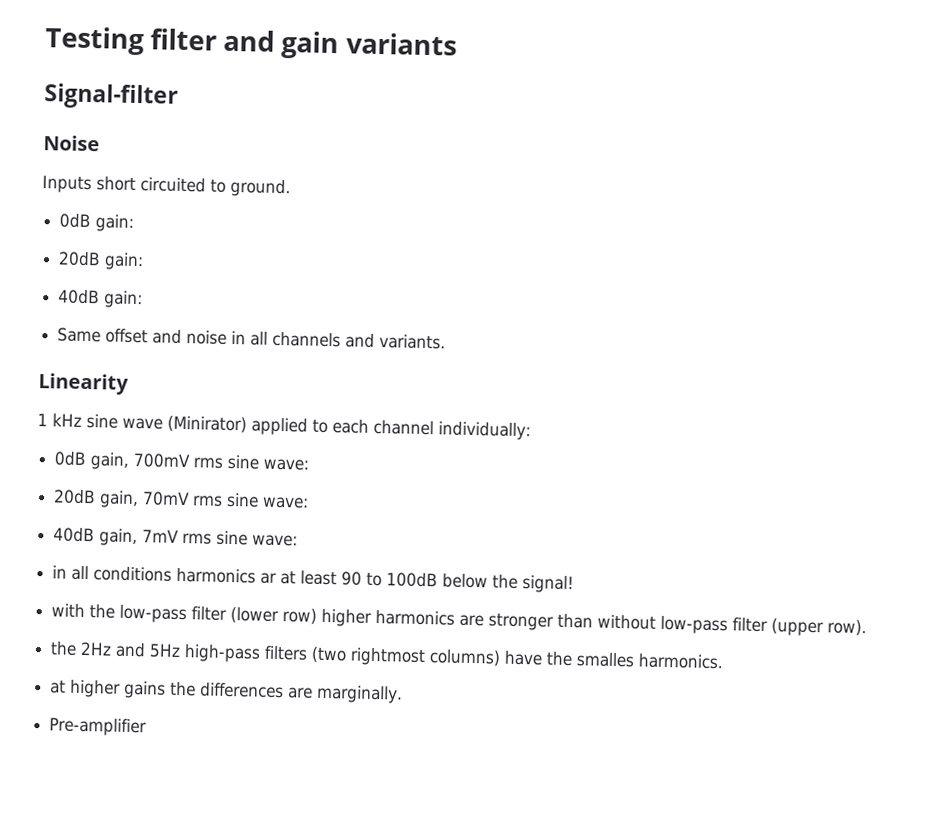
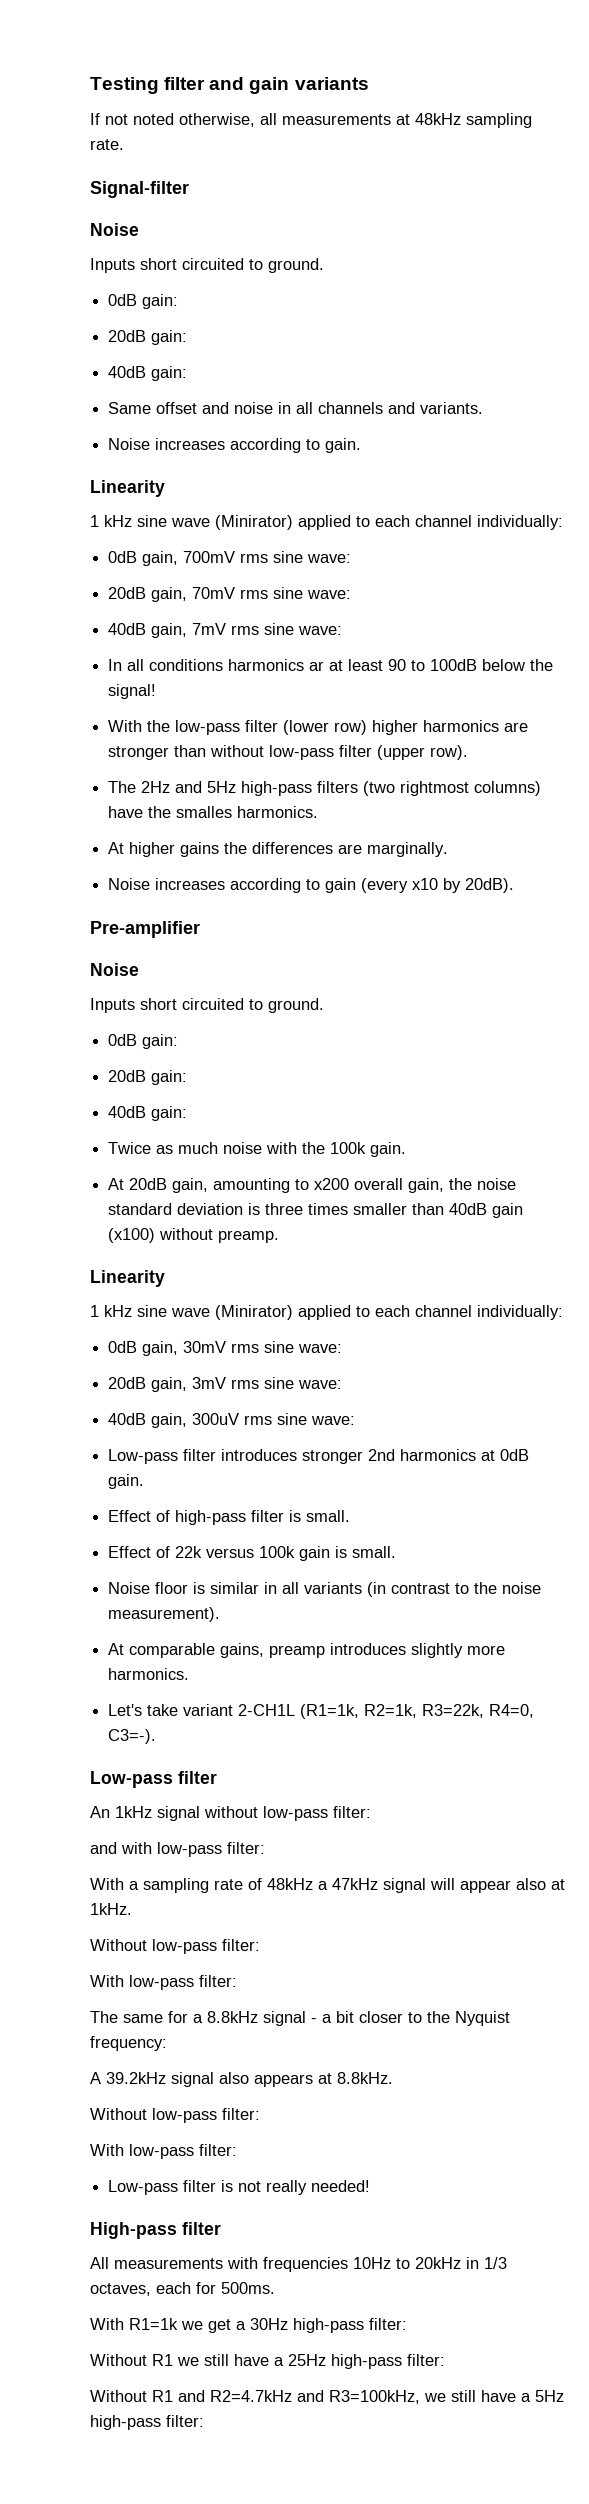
+ If not noted otherwise, all measurements at 48kHz sampling rate.
+ Noise increases according to gain.
- in all conditions harmonics ar at least 90 to 100dB below the signal!
+ In all conditions harmonics ar at least 90 to 100dB below the signal!
- with the low-pass filter (lower row) higher harmonics are stronger than without low-pass filter (upper row).
+ With the low-pass filter (lower row) higher harmonics are stronger than without low-pass filter (upper row).
- the 2Hz and 5Hz high-pass filters (two rightmost columns) have the smalles harmonics.
+ The 2Hz and 5Hz high-pass filters (two rightmost columns) have the smalles harmonics.
- at higher gains the differences are marginally.
+ At higher gains the differences are marginally.
+ Noise increases according to gain (every x10 by 20dB).
  Pre-amplifier
+ Noise
+ Inputs short circuited to ground.
+ 0dB gain:
+ 20dB gain:
+ 40dB gain:
+ Twice as much noise with the 100k gain.
+ At 20dB gain, amounting to x200 overall gain, the noise standard deviation is three times smaller than 40dB gain (x100) without preamp.
+ Linearity
+ 1 kHz sine wave (Minirator) applied to each channel individually:
+ 0dB gain, 30mV rms sine wave:
+ 20dB gain, 3mV rms sine wave:
+ 40dB gain, 300uV rms sine wave:
+ Low-pass filter introduces stronger 2nd harmonics at 0dB gain.
+ Effect of high-pass filter is small.
+ Effect of 22k versus 100k gain is small.
+ Noise floor is similar in all variants (in contrast to the noise measurement).
+ At comparable gains, preamp introduces slightly more harmonics.
+ Let's take variant 2-CH1L (R1=1k, R2=1k, R3=22k, R4=0, C3=-).
+ Low-pass filter
+ An 1kHz signal without low-pass filter:
+ and with low-pass filter:
+ With a sampling rate of 48kHz a 47kHz signal will appear also at 1kHz.
+ Without low-pass filter:
+ With low-pass filter:
+ The same for a 8.8kHz signal - a bit closer to the Nyquist frequency:
+ A 39.2kHz signal also appears at 8.8kHz.
+ Without low-pass filter:
+ With low-pass filter:
+ Low-pass filter is not really needed!
+ High-pass filter
+ All measurements with frequencies 10Hz to 20kHz in 1/3 octaves, each for 500ms.
+ With R1=1k we get a 30Hz high-pass filter:
+ Without R1 we still have a 25Hz high-pass filter:
+ Without R1 and R2=4.7kHz and R3=100kHz, we still have a 5Hz high-pass filter:

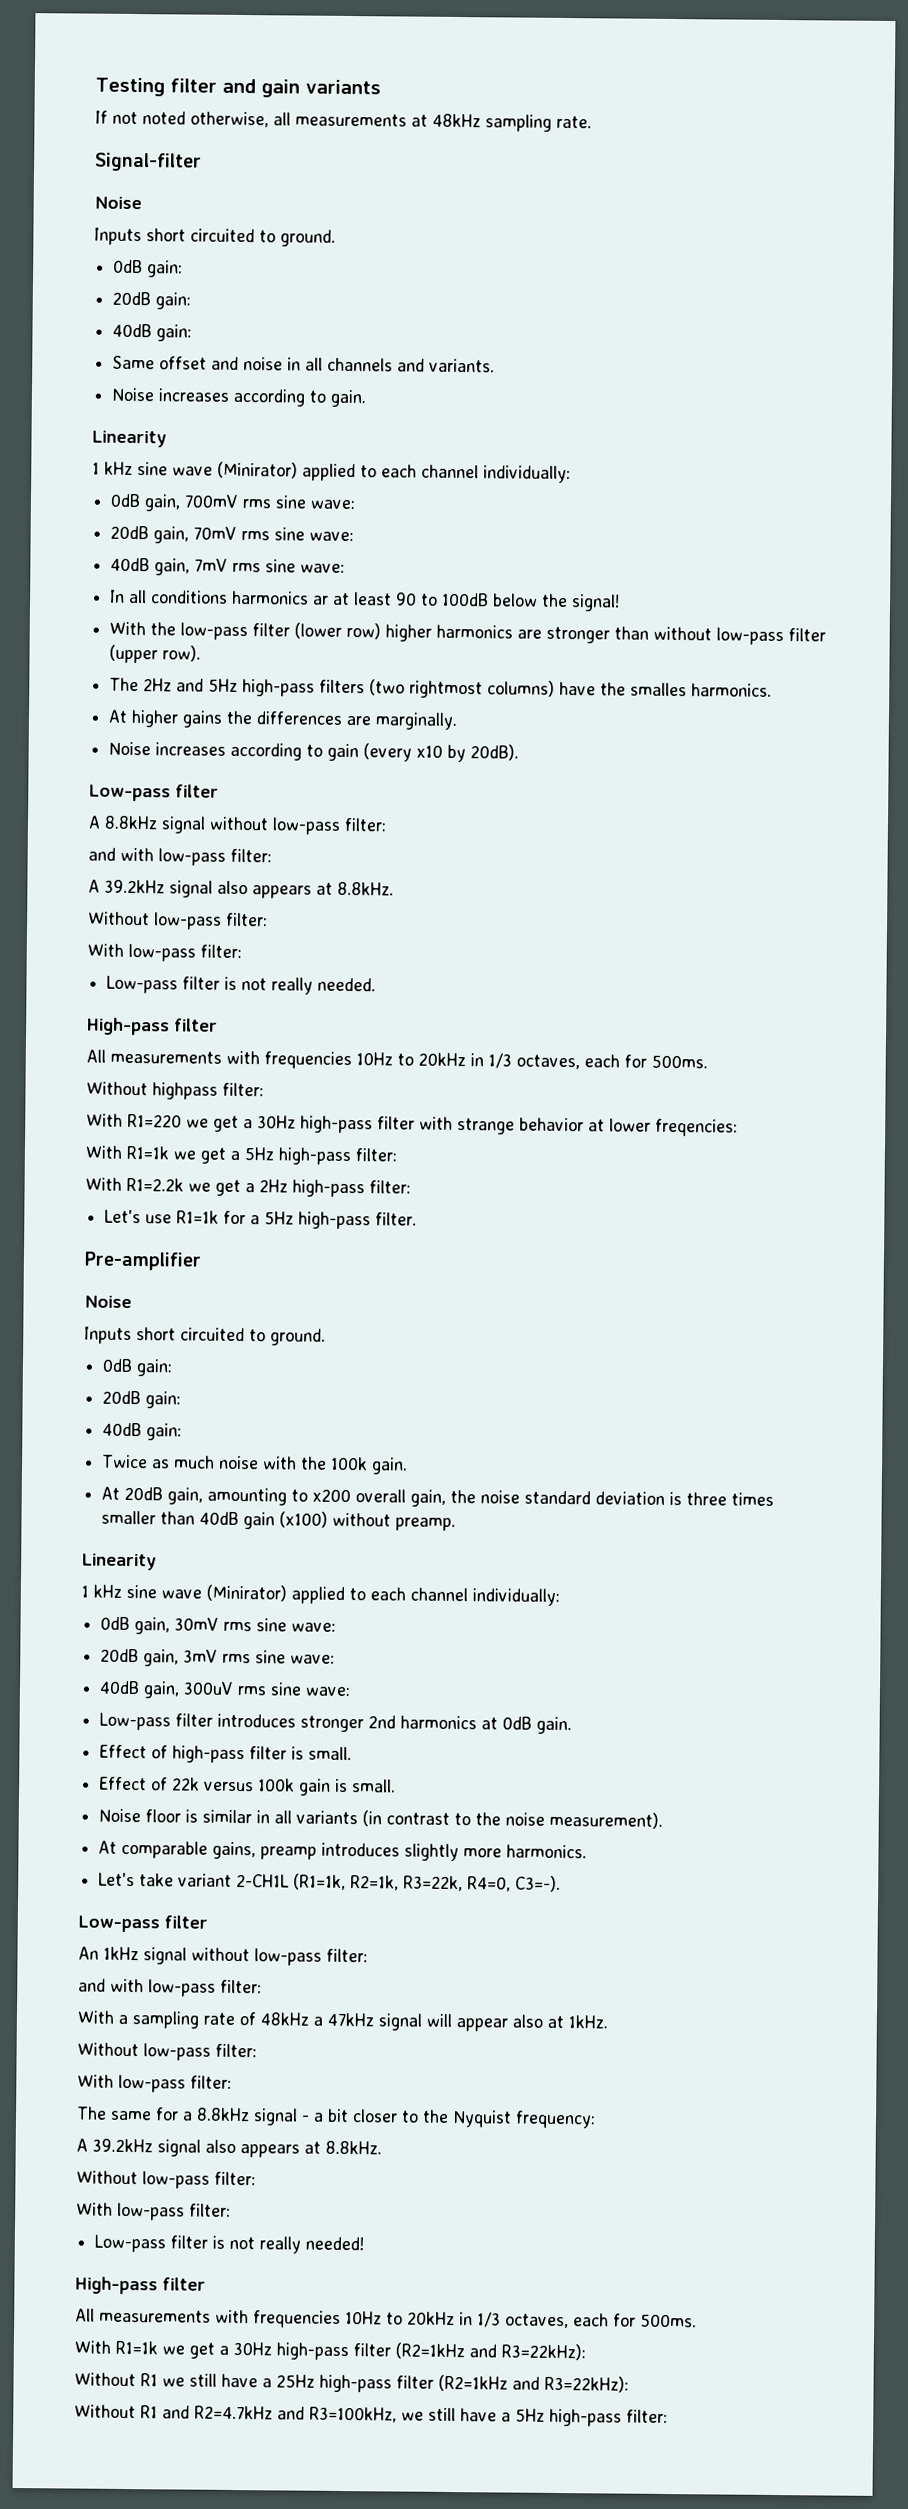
  Noise increases according to gain (every x10 by 20dB).
+ Low-pass filter
+ A 8.8kHz signal without low-pass filter:
+ and with low-pass filter:
+ A 39.2kHz signal also appears at 8.8kHz.
+ Without low-pass filter:
+ With low-pass filter:
+ Low-pass filter is not really needed.
+ High-pass filter
+ All measurements with frequencies 10Hz to 20kHz in 1/3 octaves, each for 500ms.
+ Without highpass filter:
+ With R1=220 we get a 30Hz high-pass filter with strange behavior at lower freqencies:
+ With R1=1k we get a 5Hz high-pass filter:
+ With R1=2.2k we get a 2Hz high-pass filter:
+ Let's use R1=1k for a 5Hz high-pass filter.
- With R1=1k we get a 30Hz high-pass filter:
+ With R1=1k we get a 30Hz high-pass filter (R2=1kHz and R3=22kHz):
- Without R1 we still have a 25Hz high-pass filter:
+ Without R1 we still have a 25Hz high-pass filter (R2=1kHz and R3=22kHz):

